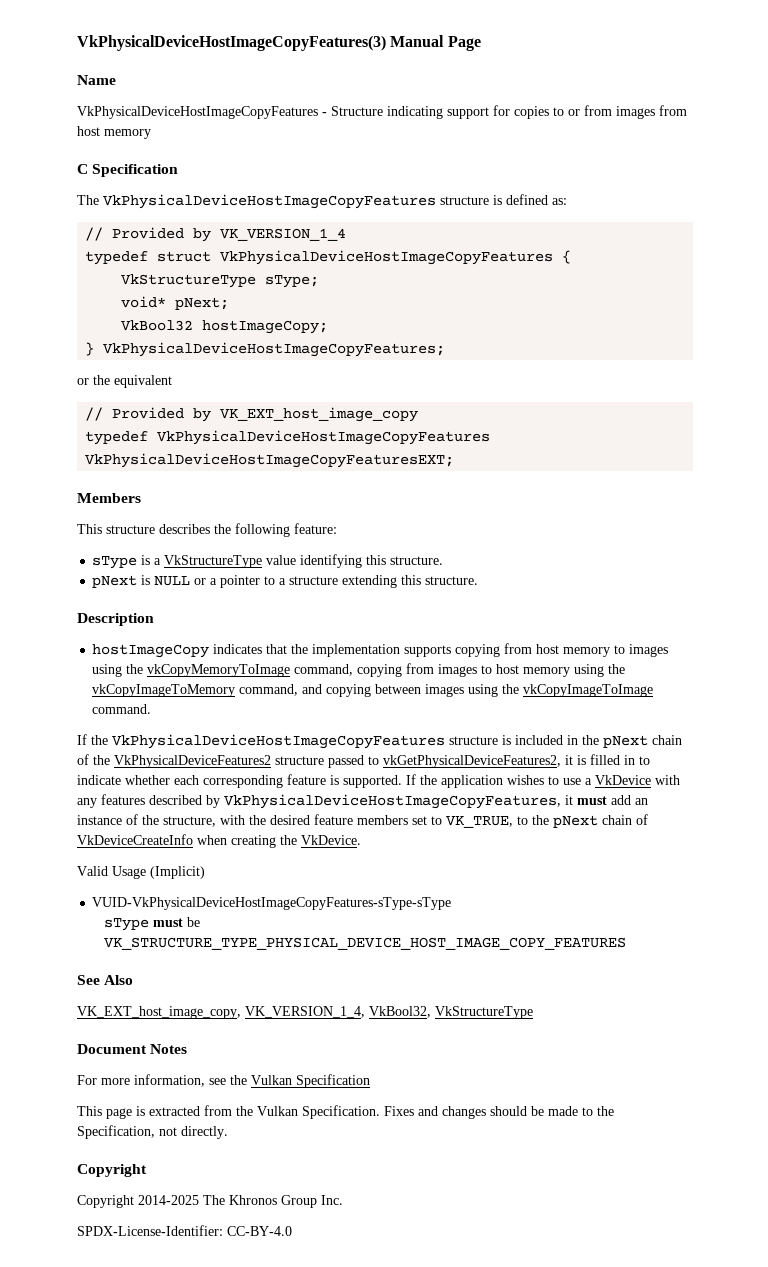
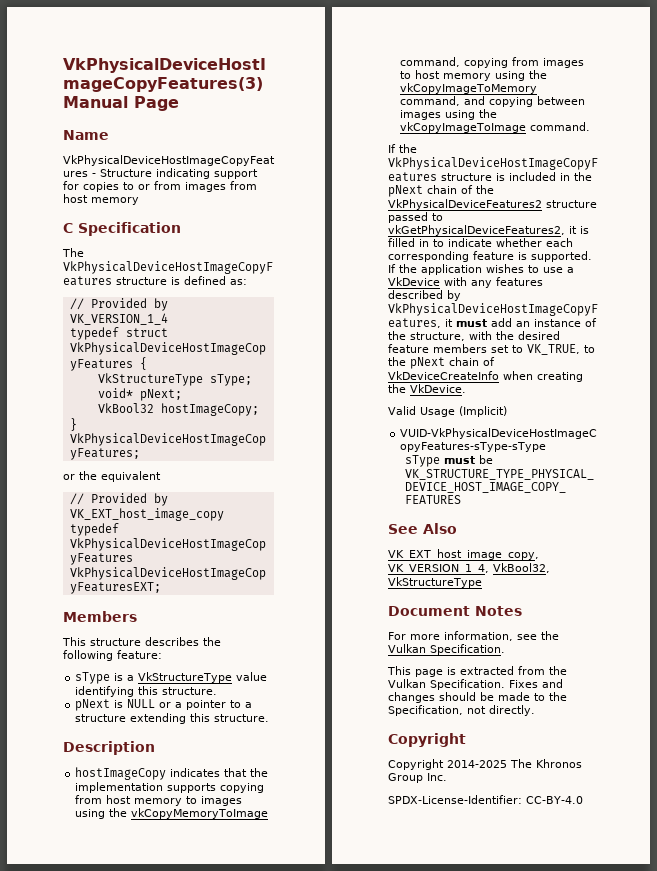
- For more information, see the Vulkan Specification
+ For more information, see the Vulkan Specification.

